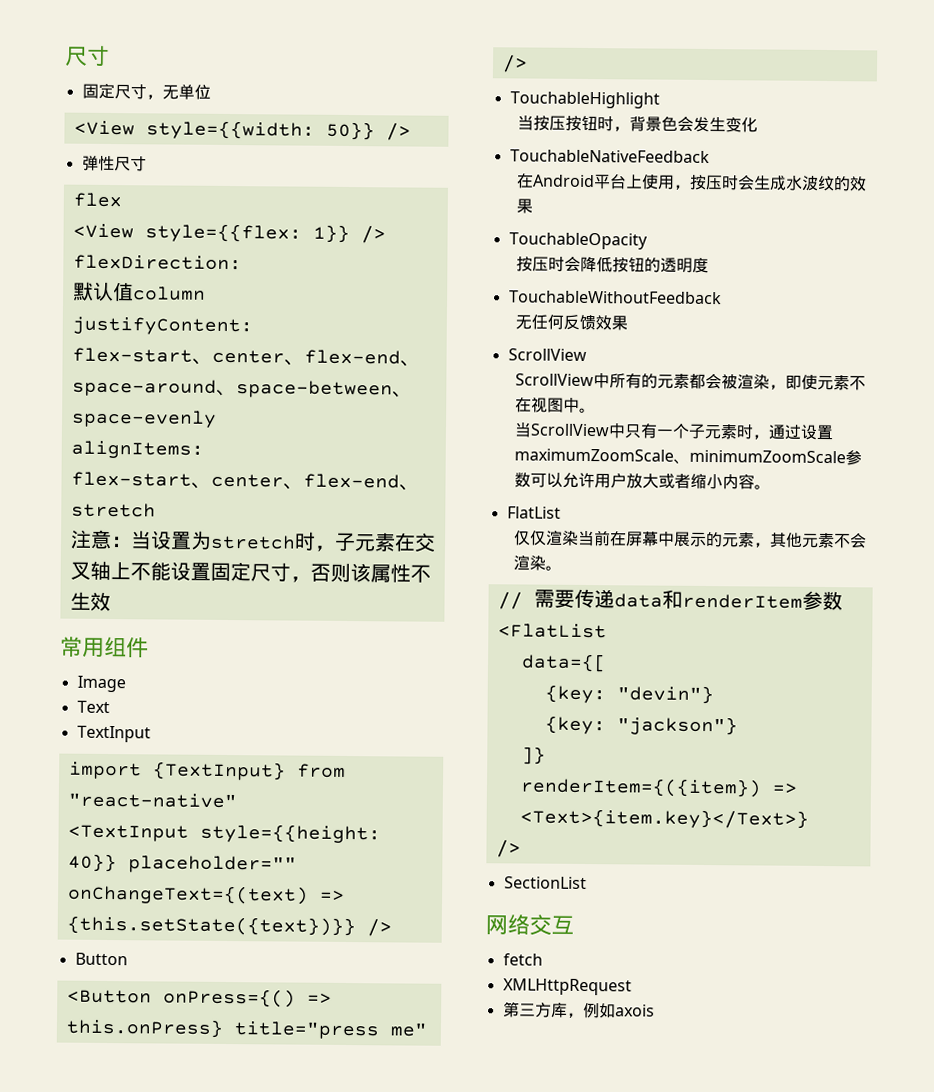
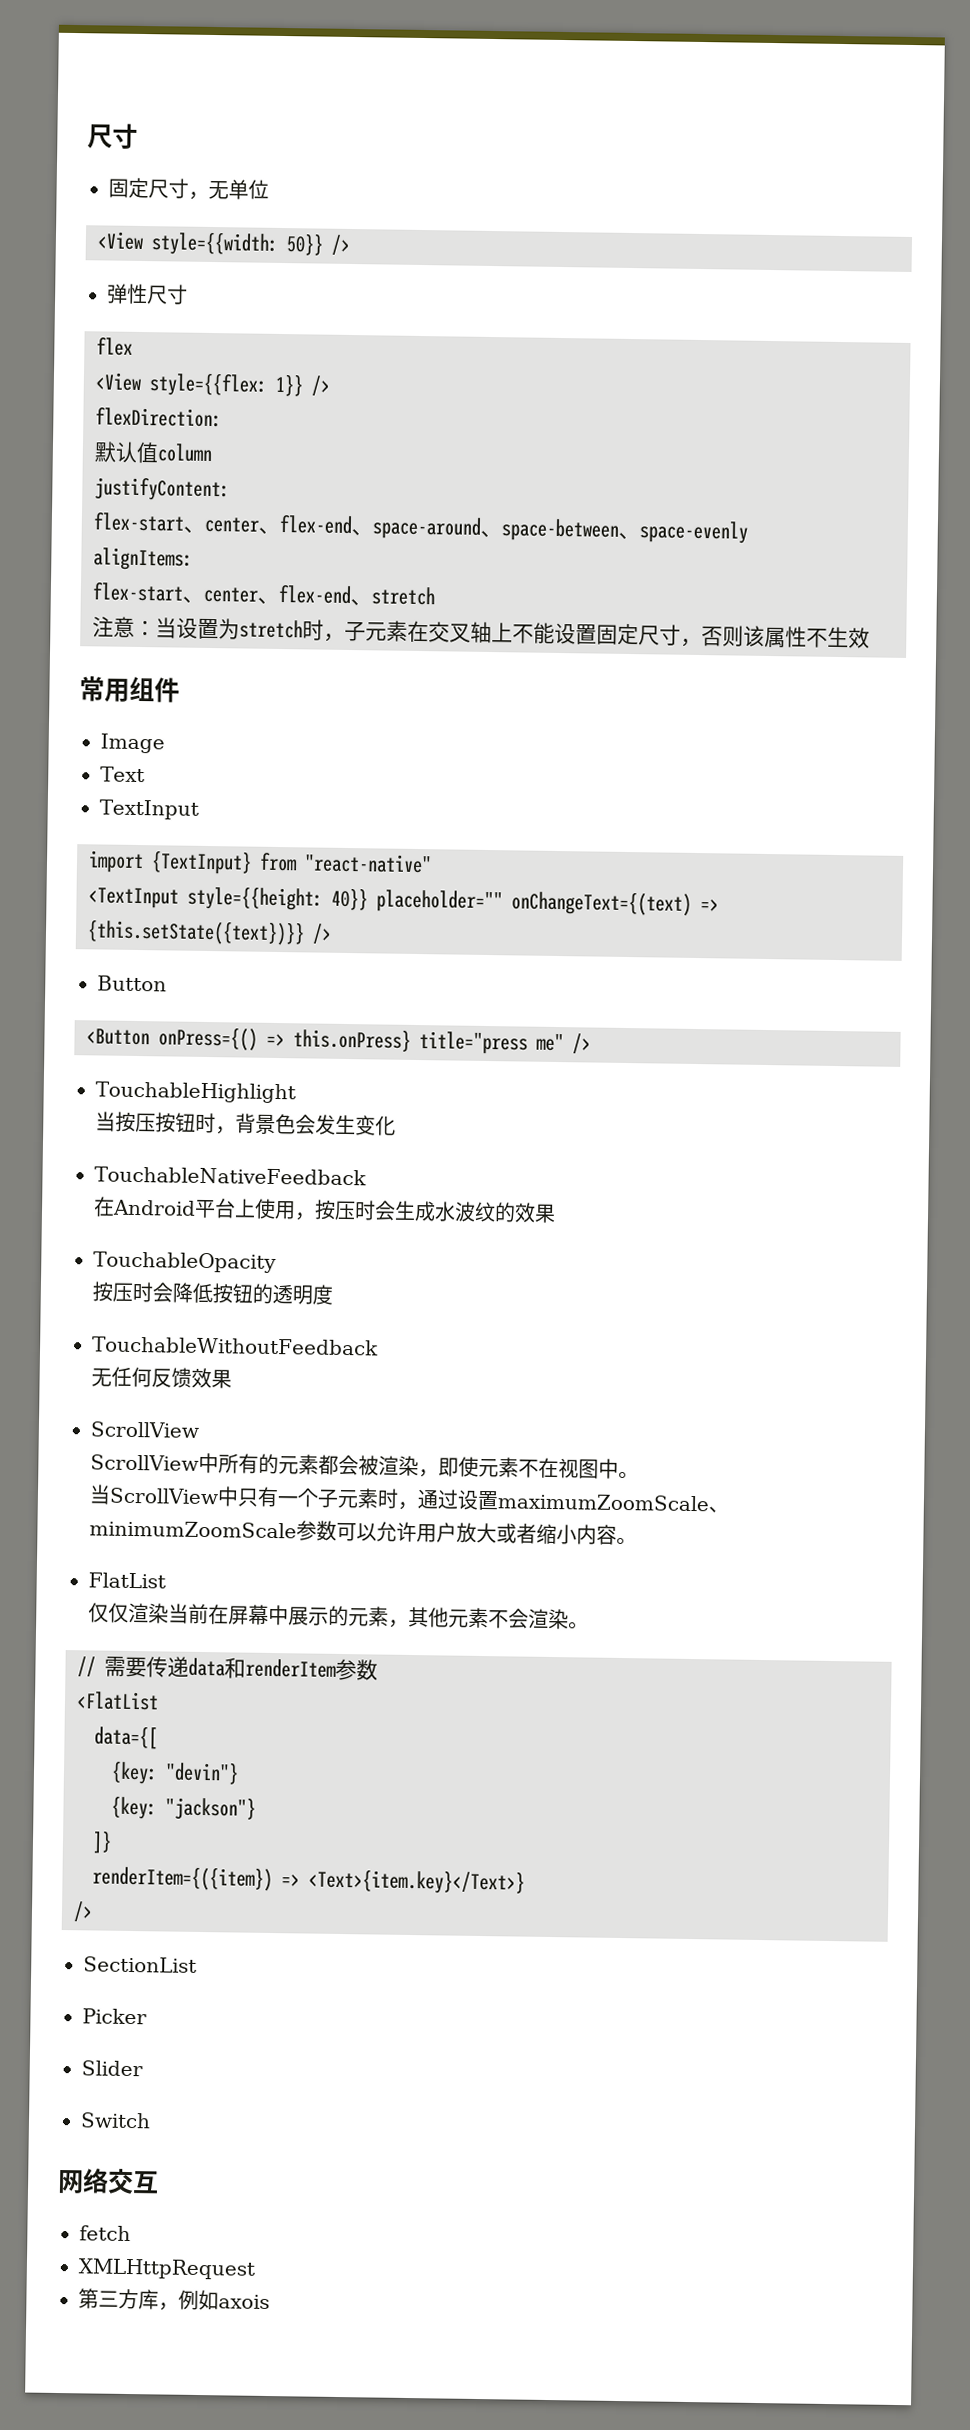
+ Picker
+ Slider
+ Switch

